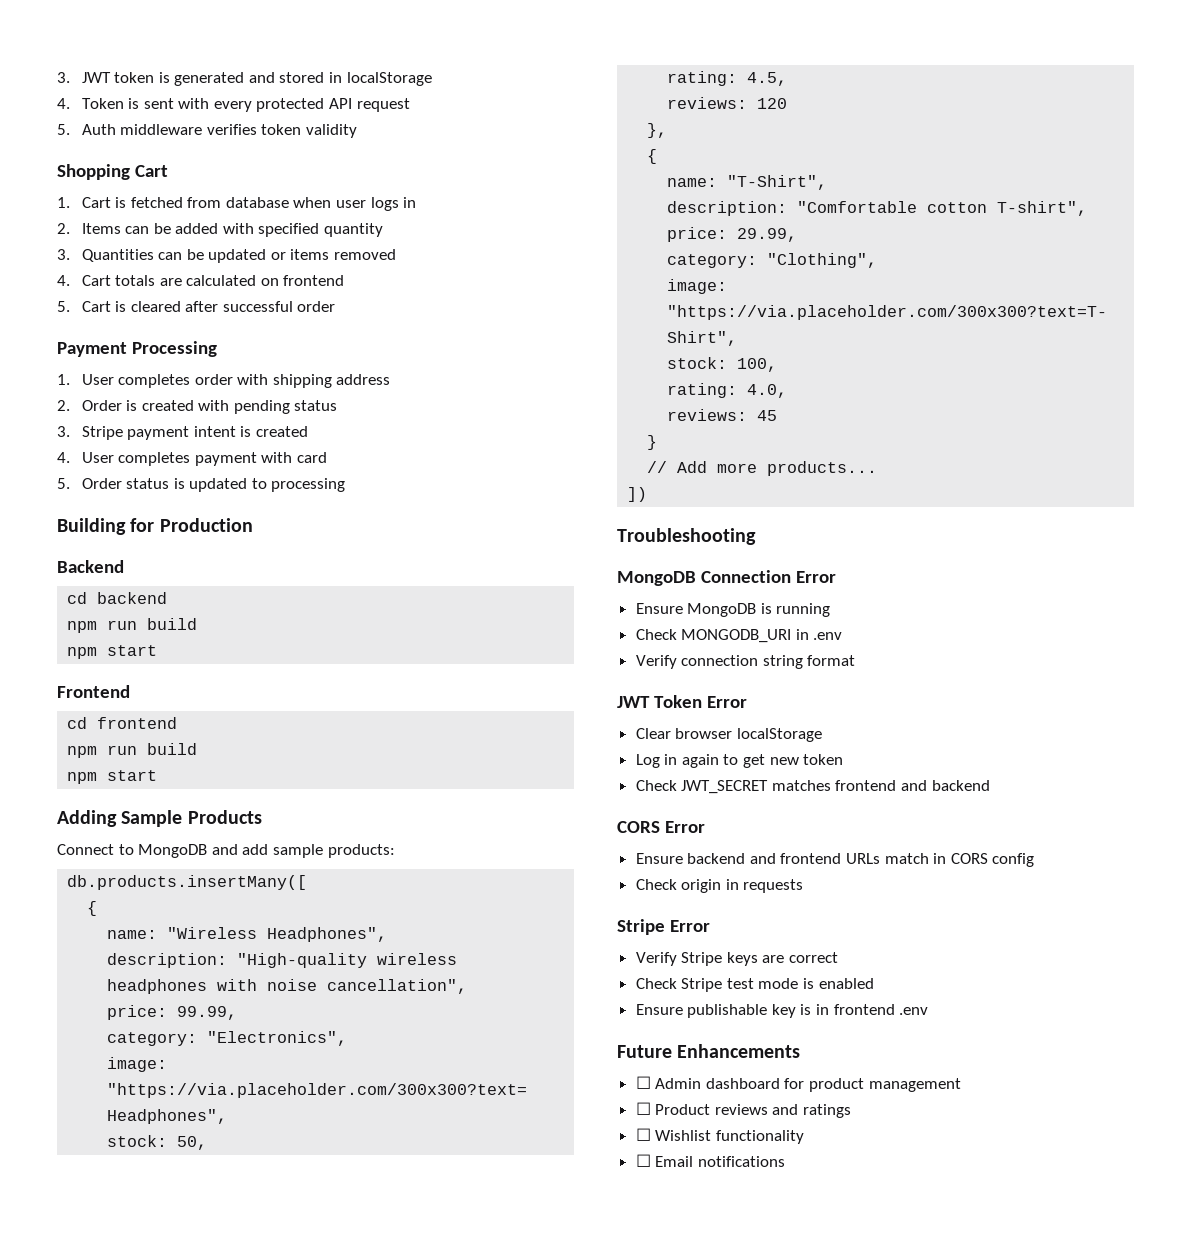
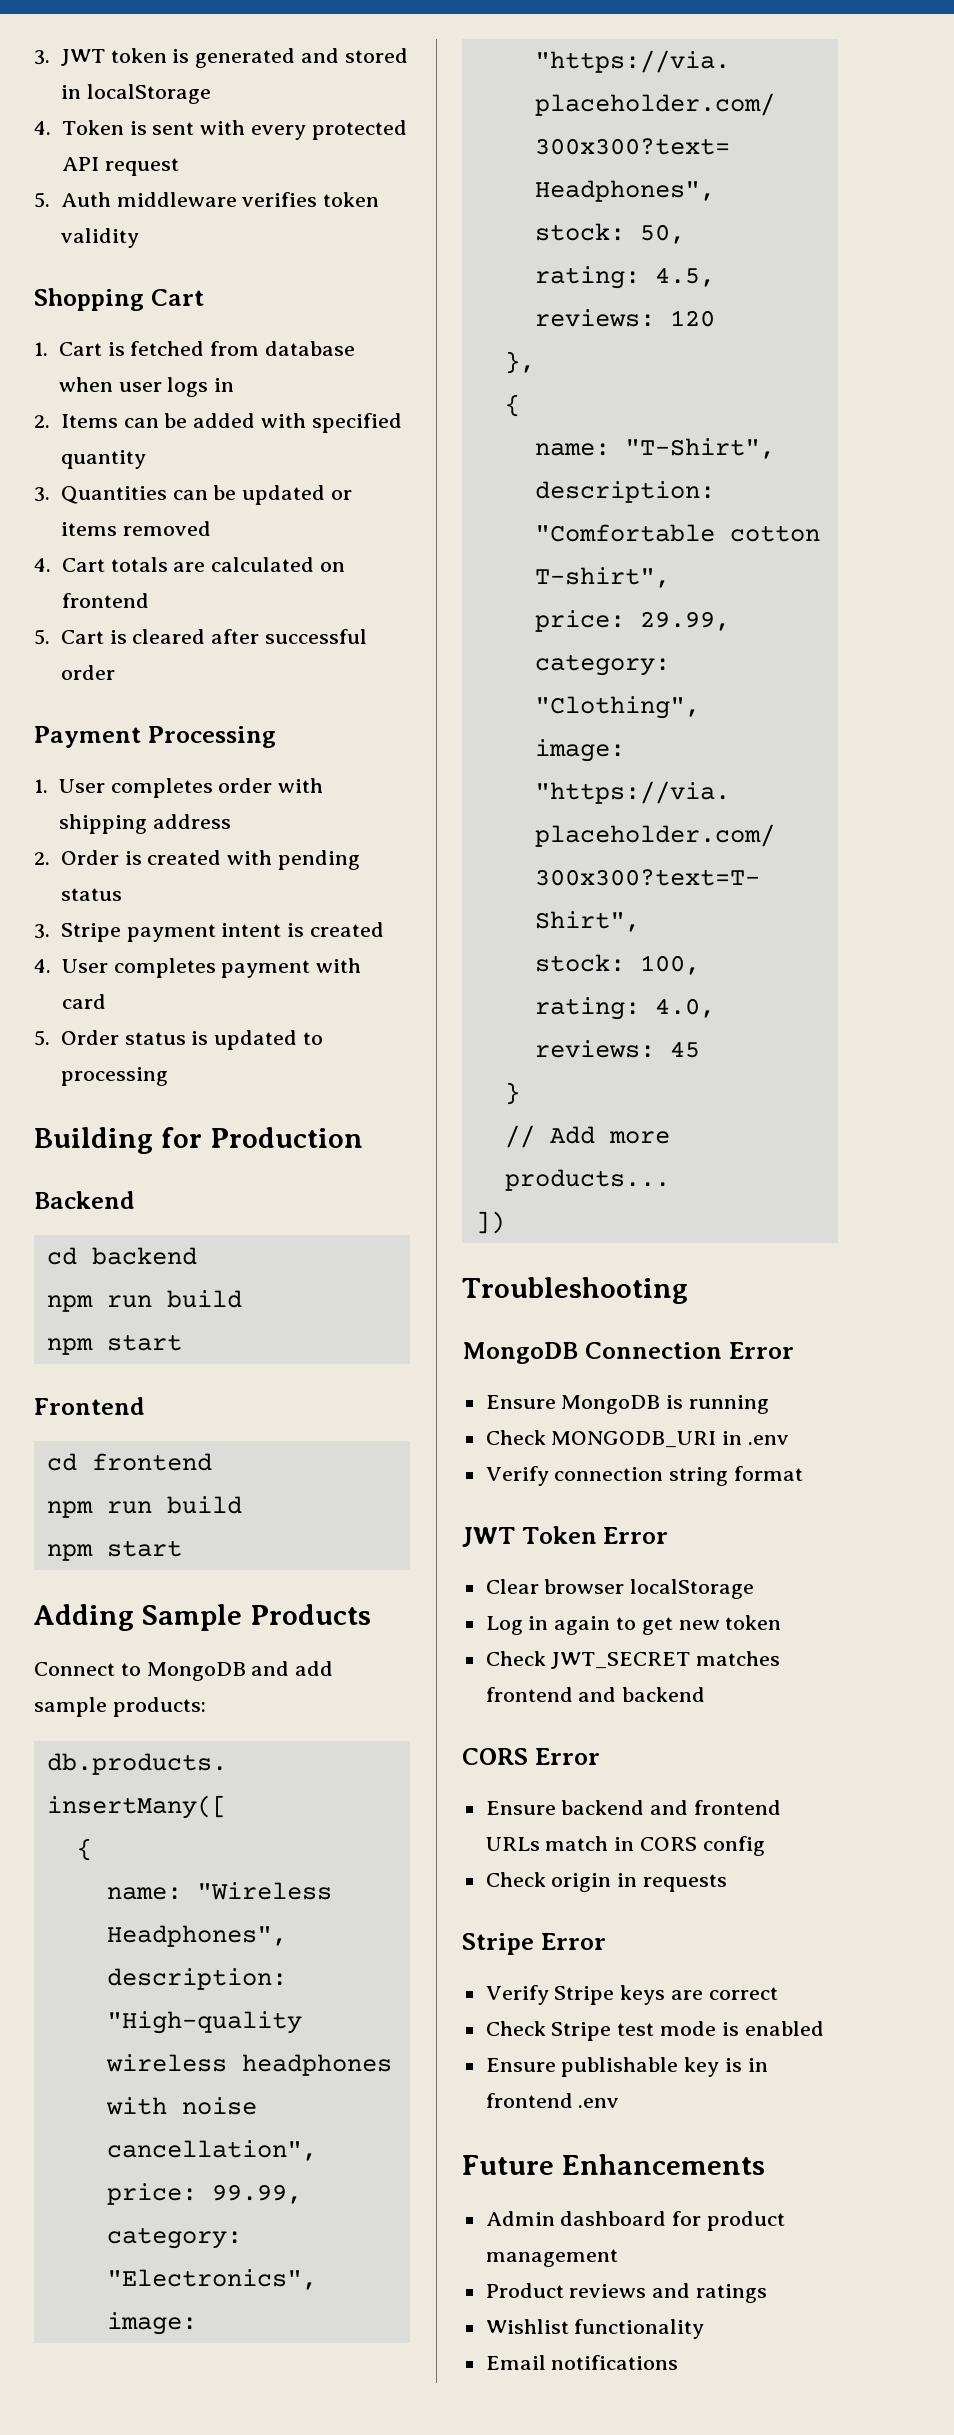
- ☐ Admin dashboard for product management
+ Admin dashboard for product management
- ☐ Product reviews and ratings
+ Product reviews and ratings
- ☐ Wishlist functionality
+ Wishlist functionality
- ☐ Email notifications
+ Email notifications

